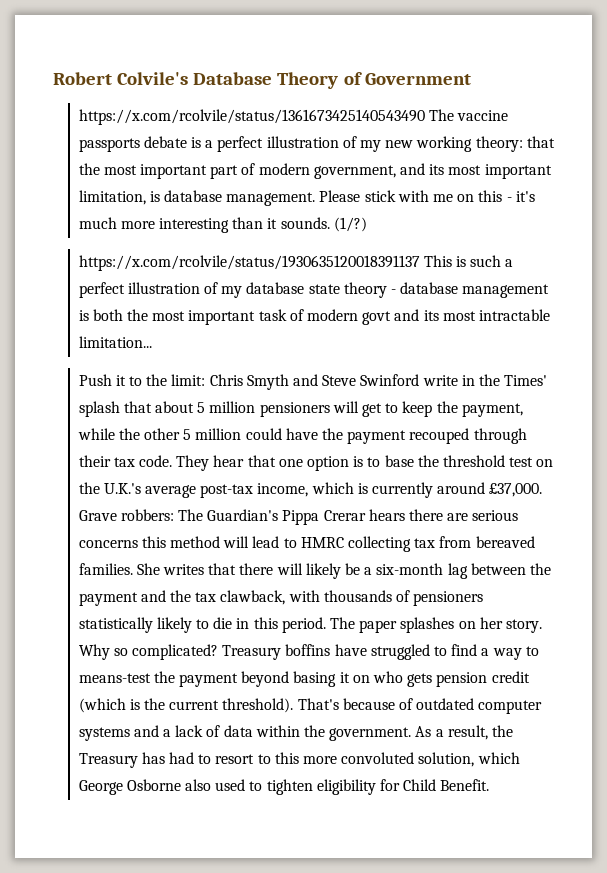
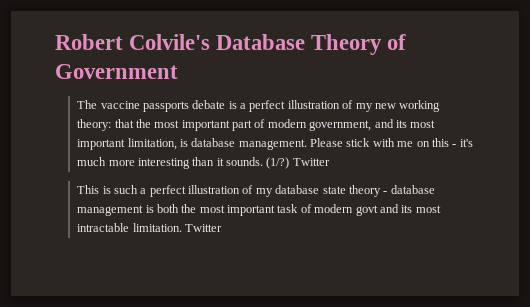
- https://x.com/rcolvile/status/1361673425140543490 The vaccine passports debate is a perfect illustration of my new working theory: that the most important part of modern government, and its most important limitation, is database management.
+ The vaccine passports debate is a perfect illustration of my new working theory: that the most important part of modern government, and its most important limitation, is database management.
- (1/?)
- https://x.com/rcolvile/status/1930635120018391137 This is such a perfect illustration of my database state theory - database management is both the most important task of modern govt and its most intractable limitation...
- Push it to the limit: Chris Smyth and Steve Swinford write in the Times' splash that about 5 million pensioners will get to keep the payment, while the other 5 million could have the payment recouped through their tax code. They hear that one option is to base the threshold test on the U.K.'s average post-tax income, which is currently around £37,000. Grave robbers: The Guardian's Pippa Crerar hears there are serious concerns this method will lead to HMRC collecting tax from bereaved families. She writes that there will likely be a six-month lag between the payment and the tax clawback, with thousands of pensioners statistically likely to die in this period. The paper splashes on her story. Why so complicated? Treasury boffins have struggled to find a way to means-test the payment beyond basing it on who gets pension credit (which is the current threshold). That's because of outdated computer systems and a lack of data within the government. As a result, the Treasury has had to resort to this more convoluted solution, which George Osborne also used to tighten eligibility for Child Benefit.
+ (1/?) Twitter
+ This is such a perfect illustration of my database state theory - database management is both the most important task of modern govt and its most intractable limitation. Twitter

